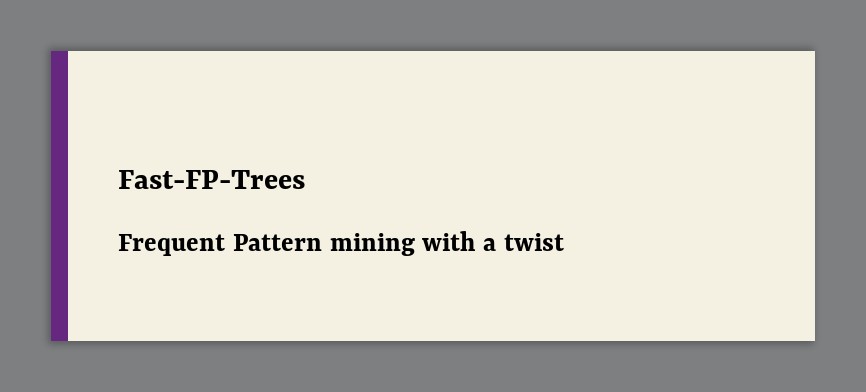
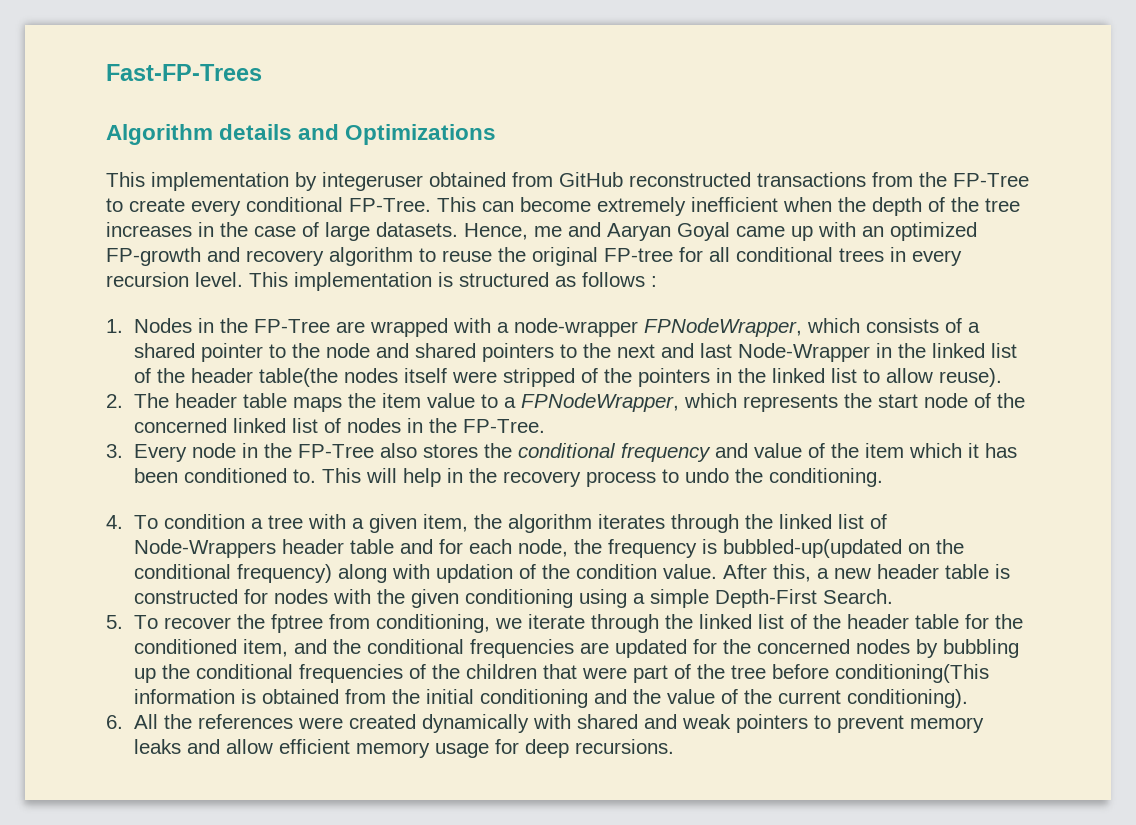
- Frequent Pattern mining with a twist
+ Algorithm details and Optimizations
+ This implementation by integeruser obtained from GitHub reconstructed transactions from the FP-Tree to create every conditional FP-Tree. This can become extremely inefficient when the depth of the tree increases in the case of large datasets. Hence, me and Aaryan Goyal came up with an optimized FP-growth and recovery algorithm to reuse the original FP-tree for all conditional trees in every recursion level. This implementation is structured as follows :
+ 1. Nodes in the FP-Tree are wrapped with a node-wrapper FPNodeWrapper, which consists of a shared pointer to the node and shared pointers to the next and last Node-Wrapper in the linked list of the header table(the nodes itself were stripped of the pointers in the linked list to allow reuse).
+ 2. The header table maps the item value to a FPNodeWrapper, which represents the start node of the concerned linked list of nodes in the FP-Tree.
+ 3. Every node in the FP-Tree also stores the conditional frequency and value of the item which it has been conditioned to. This will help in the recovery process to undo the conditioning.
+ 4. To condition a tree with a given item, the algorithm iterates through the linked list of Node-Wrappers header table and for each node, the frequency is bubbled-up(updated on the conditional frequency) along with updation of the condition value. After this, a new header table is constructed for nodes with the given conditioning using a simple Depth-First Search.
+ 5. To recover the fptree from conditioning, we iterate through the linked list of the header table for the conditioned item, and the conditional frequencies are updated for the concerned nodes by bubbling up the conditional frequencies of the children that were part of the tree before conditioning(This information is obtained from the initial conditioning and the value of the current conditioning).
+ 6. All the references were created dynamically with shared and weak pointers to prevent memory leaks and allow efficient memory usage for deep recursions.

